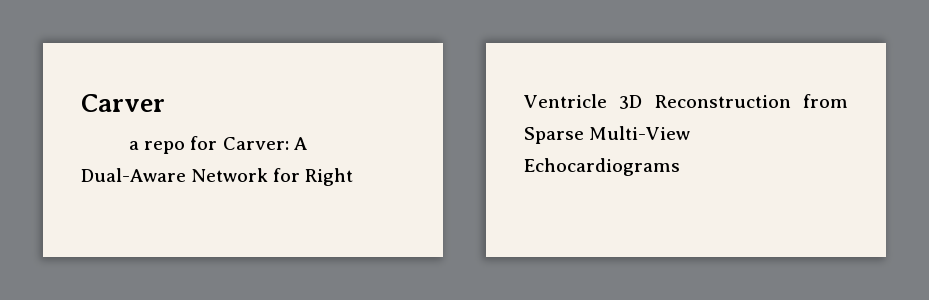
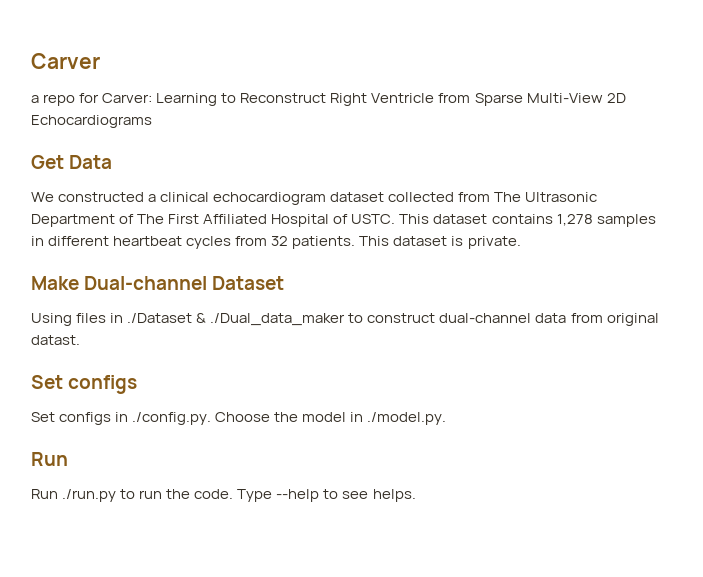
- a repo for Carver: A Dual-Aware Network for Right Ventricle 3D Reconstruction from Sparse Multi-View Echocardiograms
+ a repo for Carver: Learning to Reconstruct Right Ventricle from Sparse Multi-View 2D Echocardiograms
+ Get Data
+ We constructed a clinical echocardiogram dataset collected from The Ultrasonic Department of The First Affiliated Hospital of USTC. This dataset contains 1,278 samples in different heartbeat cycles from 32 patients. This dataset is private.
+ Make Dual-channel Dataset
+ Using files in ./Dataset & ./Dual_data_maker to construct dual-channel data from original datast.
+ Set configs
+ Set configs in ./config.py. Choose the model in ./model.py.
+ Run
+ Run ./run.py to run the code. Type --help to see helps.

